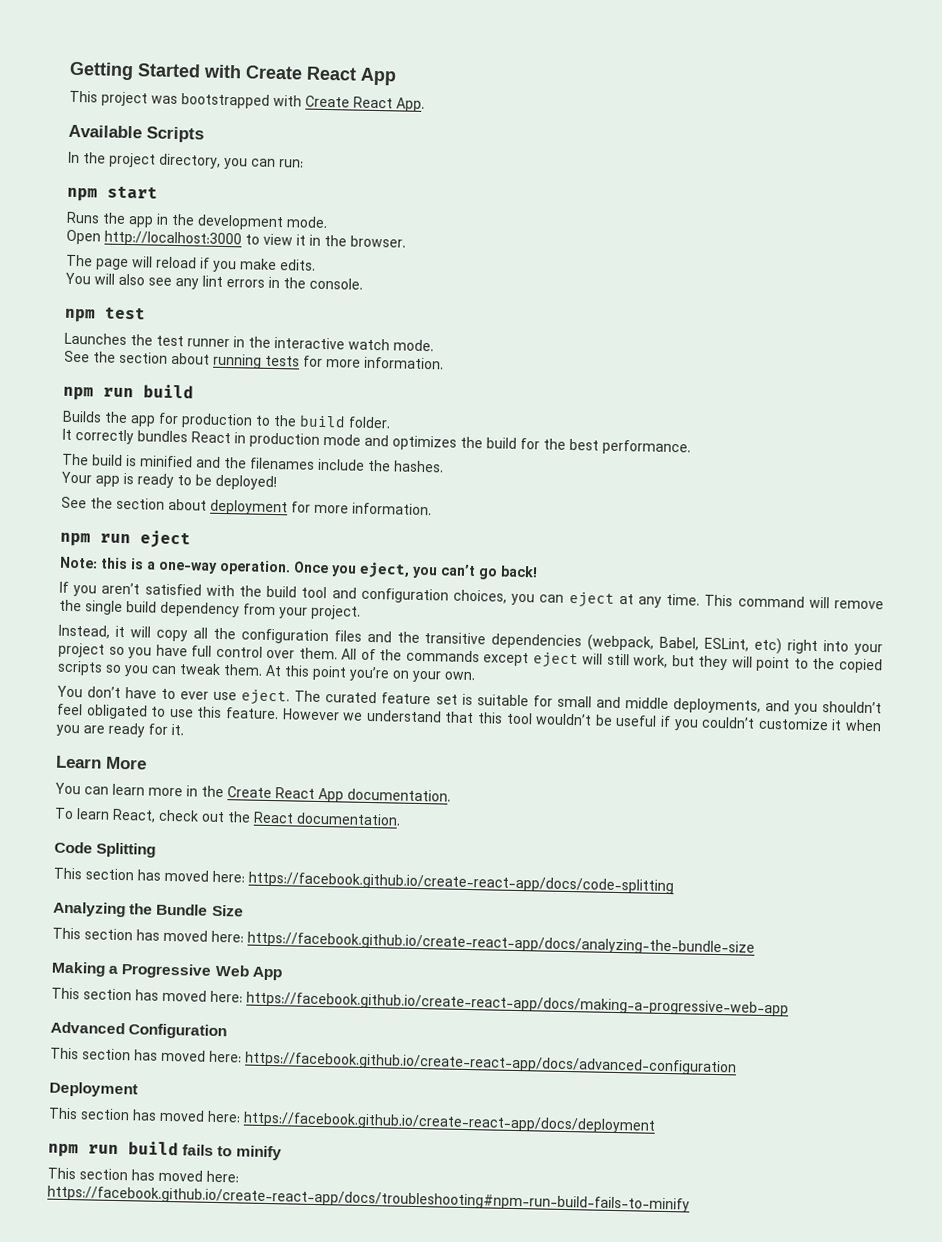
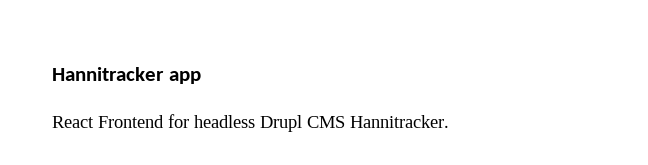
- Getting Started with Create React App
- This project was bootstrapped with Create React App.
- Available Scripts
- In the project directory, you can run:
- npm start
- Runs the app in the development mode.
- Open http://localhost:3000 to view it in the browser.
- The page will reload if you make edits.
- You will also see any lint errors in the console.
- npm test
- Launches the test runner in the interactive watch mode.
- See the section about running tests for more information.
- npm run build
- Builds the app for production to the build folder.
- It correctly bundles React in production mode and optimizes the build for the best performance.
- The build is minified and the filenames include the hashes.
- Your app is ready to be deployed!
- See the section about deployment for more information.
- npm run eject
- Note: this is a one-way operation. Once you eject, you can’t go back!
- If you aren’t satisfied with the build tool and configuration choices, you can eject at any time. This command will remove the single build dependency from your project.
- Instead, it will copy all the configuration files and the transitive dependencies (webpack, Babel, ESLint, etc) right into your project so you have full control over them. All of the commands except eject will still work, but they will point to the copied scripts so you can tweak them. At this point you’re on your own.
- You don’t have to ever use eject. The curated feature set is suitable for small and middle deployments, and you shouldn’t feel obligated to use this feature. However we understand that this tool wouldn’t be useful if you couldn’t customize it when you are ready for it.
- Learn More
- You can learn more in the Create React App documentation.
- To learn React, check out the React documentation.
- Code Splitting
- This section has moved here: https://facebook.github.io/create-react-app/docs/code-splitting
- Analyzing the Bundle Size
- This section has moved here: https://facebook.github.io/create-react-app/docs/analyzing-the-bundle-size
- Making a Progressive Web App
- This section has moved here: https://facebook.github.io/create-react-app/docs/making-a-progressive-web-app
- Advanced Configuration
- This section has moved here: https://facebook.github.io/create-react-app/docs/advanced-configuration
- Deployment
- This section has moved here: https://facebook.github.io/create-react-app/docs/deployment
- npm run build fails to minify
- This section has moved here: https://facebook.github.io/create-react-app/docs/troubleshooting#npm-run-build-fails-to-minify
+ Hannitracker app
+ React Frontend for headless Drupl CMS Hannitracker.

